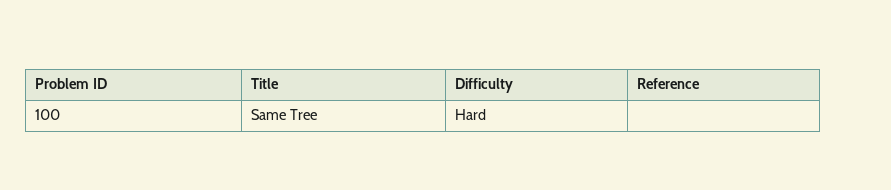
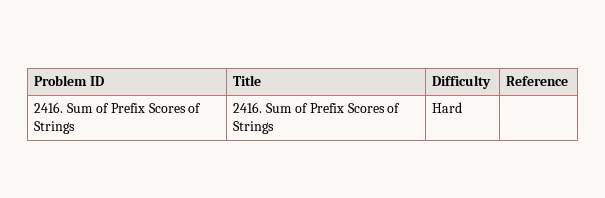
- 100 | Same Tree | Hard |
+ 2416. Sum of Prefix Scores of Strings | 2416. Sum of Prefix Scores of Strings | Hard |

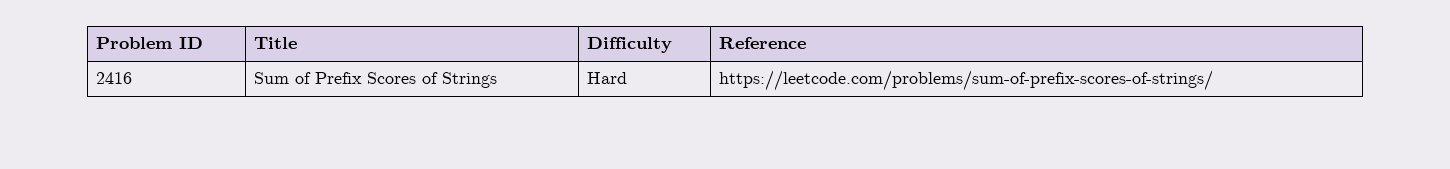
- 2416. Sum of Prefix Scores of Strings | 2416. Sum of Prefix Scores of Strings | Hard |
+ 2416 | Sum of Prefix Scores of Strings | Hard | https://leetcode.com/problems/sum-of-prefix-scores-of-strings/

